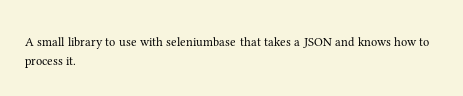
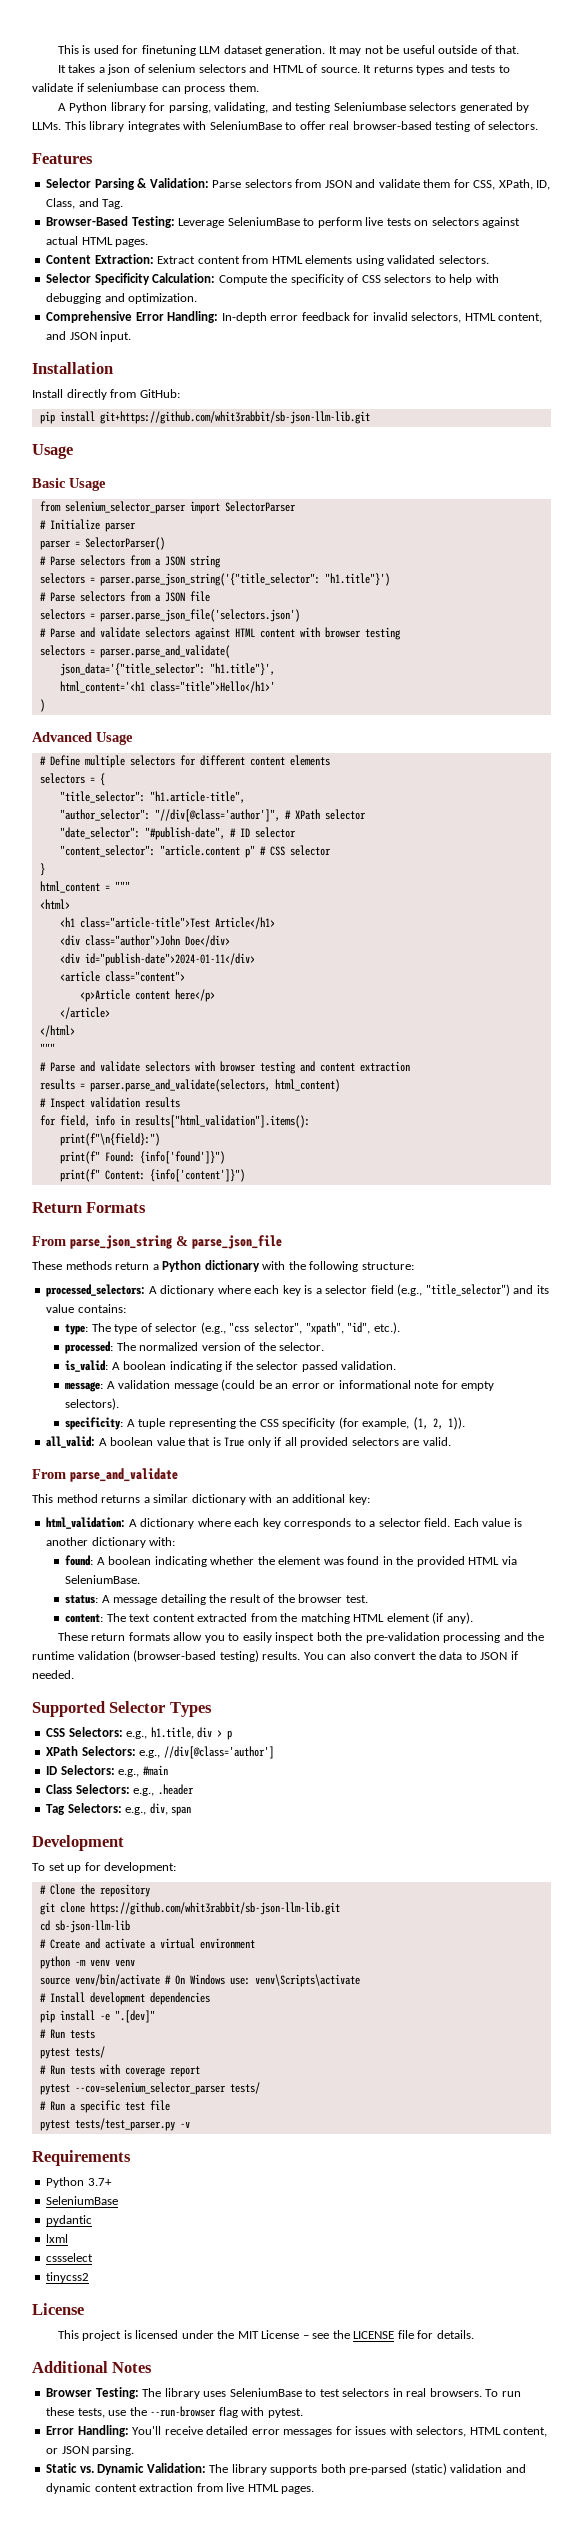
- A small library to use with seleniumbase that takes a JSON and knows how to process it.
+ This is used for finetuning LLM dataset generation. It may not be useful outside of that.
+ It takes a json of selenium selectors and HTML of source. It returns types and tests to validate if seleniumbase can process them.
+ A Python library for parsing, validating, and testing Seleniumbase selectors generated by LLMs. This library integrates with SeleniumBase to offer real browser-based testing of selectors.
+ Features
+ Selector Parsing & Validation: Parse selectors from JSON and validate them for CSS, XPath, ID, Class, and Tag.
+ Browser-Based Testing: Leverage SeleniumBase to perform live tests on selectors against actual HTML pages.
+ Content Extraction: Extract content from HTML elements using validated selectors.
+ Selector Specificity Calculation: Compute the specificity of CSS selectors to help with debugging and optimization.
+ Comprehensive Error Handling: In-depth error feedback for invalid selectors, HTML content, and JSON input.
+ Installation
+ Install directly from GitHub:
+ pip install git+https://github.com/whit3rabbit/sb-json-llm-lib.git
+ Usage
+ Basic Usage
+ from selenium_selector_parser import SelectorParser
+ # Initialize parser
+ parser = SelectorParser()
+ # Parse selectors from a JSON string
+ selectors = parser.parse_json_string('{"title_selector": "h1.title"}')
+ # Parse selectors from a JSON file
+ selectors = parser.parse_json_file('selectors.json')
+ # Parse and validate selectors against HTML content with browser testing
+ selectors = parser.parse_and_validate(
+ json_data='{"title_selector": "h1.title"}',
+ html_content='<h1 class="title">Hello</h1>'
+ )
+ Advanced Usage
+ # Define multiple selectors for different content elements
+ selectors = {
+ "title_selector": "h1.article-title",
+ "author_selector": "//div[@class='author']", # XPath selector
+ "date_selector": "#publish-date", # ID selector
+ "content_selector": "article.content p" # CSS selector
+ }
+ html_content = """
+ <html>
+ <h1 class="article-title">Test Article</h1>
+ <div class="author">John Doe</div>
+ <div id="publish-date">2024-01-11</div>
+ <article class="content">
+ <p>Article content here</p>
+ </article>
+ </html>
+ """
+ # Parse and validate selectors with browser testing and content extraction
+ results = parser.parse_and_validate(selectors, html_content)
+ # Inspect validation results
+ for field, info in results["html_validation"].items():
+ print(f"\n{field}:")
+ print(f" Found: {info['found']}")
+ print(f" Content: {info['content']}")
+ Return Formats
+ From parse_json_string & parse_json_file
+ These methods return a Python dictionary with the following structure:
+ processed_selectors: A dictionary where each key is a selector field (e.g., "title_selector") and its value contains:
+ type: The type of selector (e.g., "css selector", "xpath", "id", etc.).
+ processed: The normalized version of the selector.
+ is_valid: A boolean indicating if the selector passed validation.
+ message: A validation message (could be an error or informational note for empty selectors).
+ specificity: A tuple representing the CSS specificity (for example, (1, 2, 1)).
+ all_valid: A boolean value that is True only if all provided selectors are valid.
+ From parse_and_validate
+ This method returns a similar dictionary with an additional key:
+ html_validation: A dictionary where each key corresponds to a selector field. Each value is another dictionary with:
+ found: A boolean indicating whether the element was found in the provided HTML via SeleniumBase.
+ status: A message detailing the result of the browser test.
+ content: The text content extracted from the matching HTML element (if any).
+ These return formats allow you to easily inspect both the pre-validation processing and the runtime validation (browser-based testing) results. You can also convert the data to JSON if needed.
+ Supported Selector Types
+ CSS Selectors: e.g., h1.title, div > p
+ XPath Selectors: e.g., //div[@class='author']
+ ID Selectors: e.g., #main
+ Class Selectors: e.g., .header
+ Tag Selectors: e.g., div, span
+ Development
+ To set up for development:
+ # Clone the repository
+ git clone https://github.com/whit3rabbit/sb-json-llm-lib.git
+ cd sb-json-llm-lib
+ # Create and activate a virtual environment
+ python -m venv venv
+ source venv/bin/activate # On Windows use: venv\Scripts\activate
+ # Install development dependencies
+ pip install -e ".[dev]"
+ # Run tests
+ pytest tests/
+ # Run tests with coverage report
+ pytest --cov=selenium_selector_parser tests/
+ # Run a specific test file
+ pytest tests/test_parser.py -v
+ Requirements
+ Python 3.7+
+ SeleniumBase
+ pydantic
+ lxml
+ cssselect
+ tinycss2
+ License
+ This project is licensed under the MIT License – see the LICENSE file for details.
+ Additional Notes
+ Browser Testing: The library uses SeleniumBase to test selectors in real browsers. To run these tests, use the --run-browser flag with pytest.
+ Error Handling: You'll receive detailed error messages for issues with selectors, HTML content, or JSON parsing.
+ Static vs. Dynamic Validation: The library supports both pre-parsed (static) validation and dynamic content extraction from live HTML pages.

